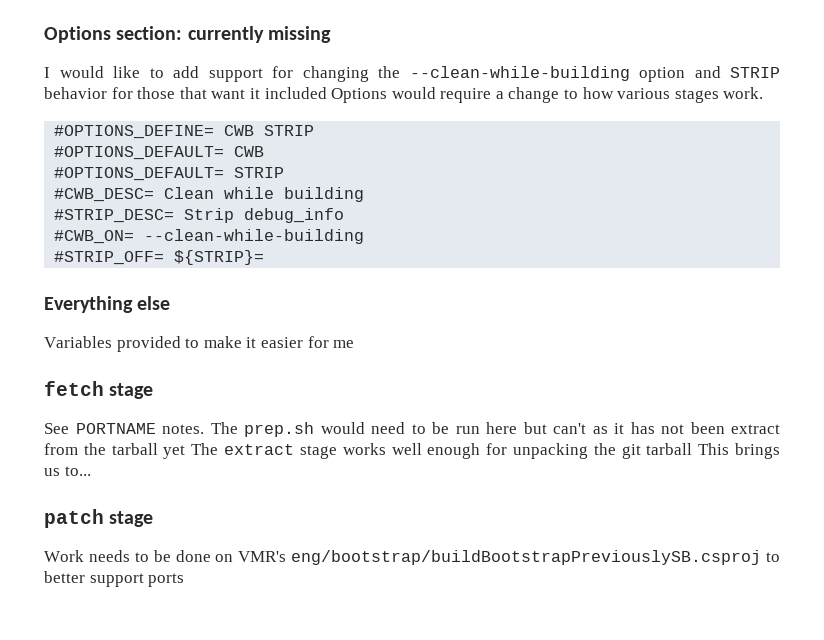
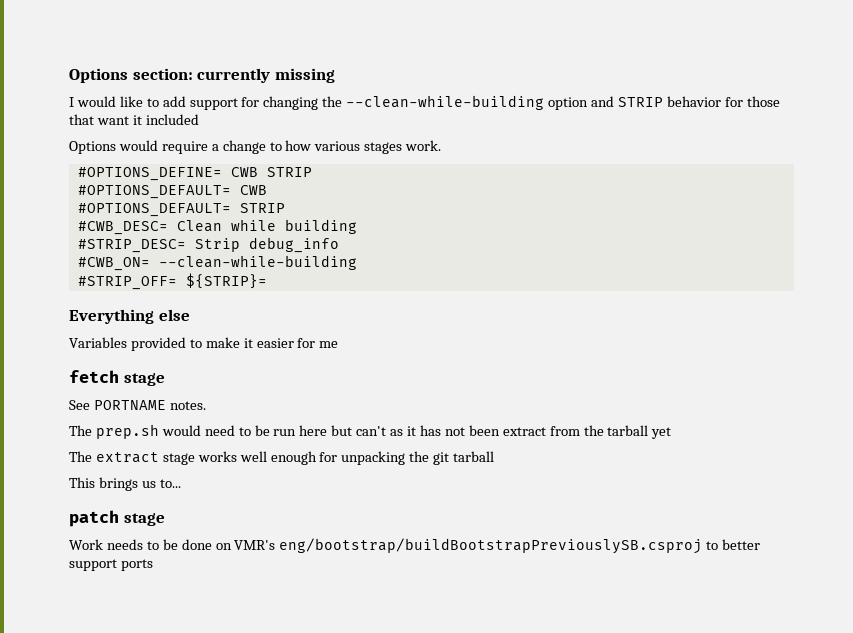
- I would like to add support for changing the --clean-while-building option and STRIP behavior for those that want it included Options would require a change to how various stages work.
+ I would like to add support for changing the --clean-while-building option and STRIP behavior for those that want it included
+ Options would require a change to how various stages work.
- See PORTNAME notes. The prep.sh would need to be run here but can't as it has not been extract from the tarball yet The extract stage works well enough for unpacking the git tarball This brings us to...
+ See PORTNAME notes.
+ The prep.sh would need to be run here but can't as it has not been extract from the tarball yet
+ The extract stage works well enough for unpacking the git tarball
+ This brings us to...

